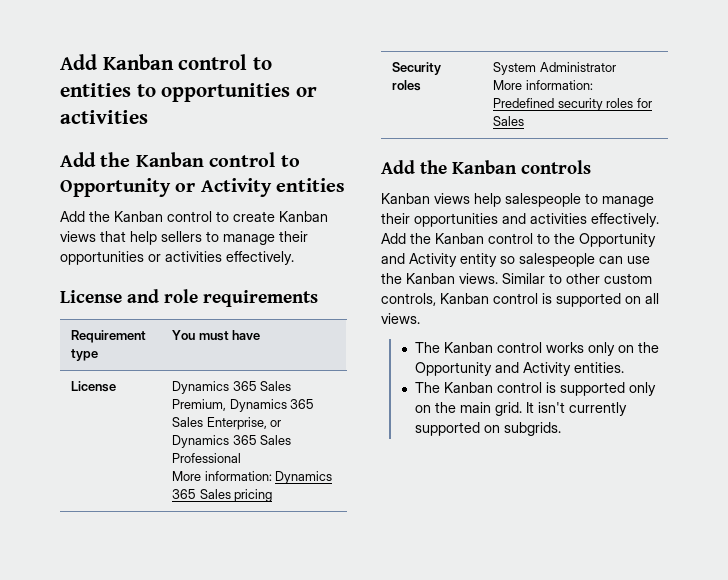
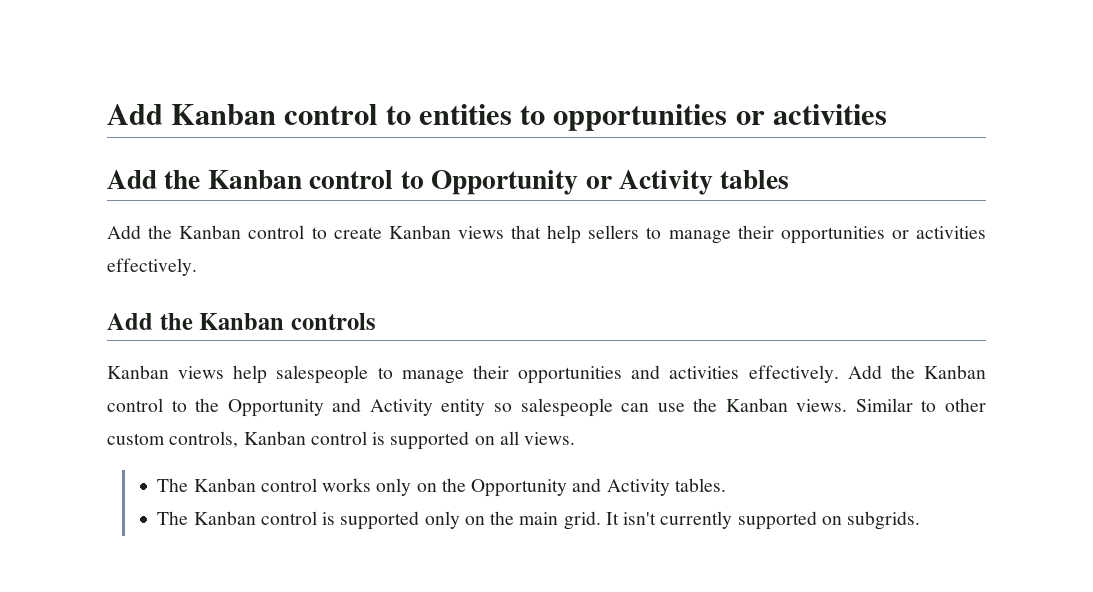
- Add the Kanban control to Opportunity or Activity entities
+ Add the Kanban control to Opportunity or Activity tables
- License and role requirements
- Requirement type | You must have
- License | Dynamics 365 Sales Premium, Dynamics 365 Sales Enterprise, or Dynamics 365 Sales Professional
- More information: Dynamics 365 Sales pricing
- Security roles | System Administrator
- More information: Predefined security roles for Sales
- The Kanban control works only on the Opportunity and Activity entities.
+ The Kanban control works only on the Opportunity and Activity tables.

